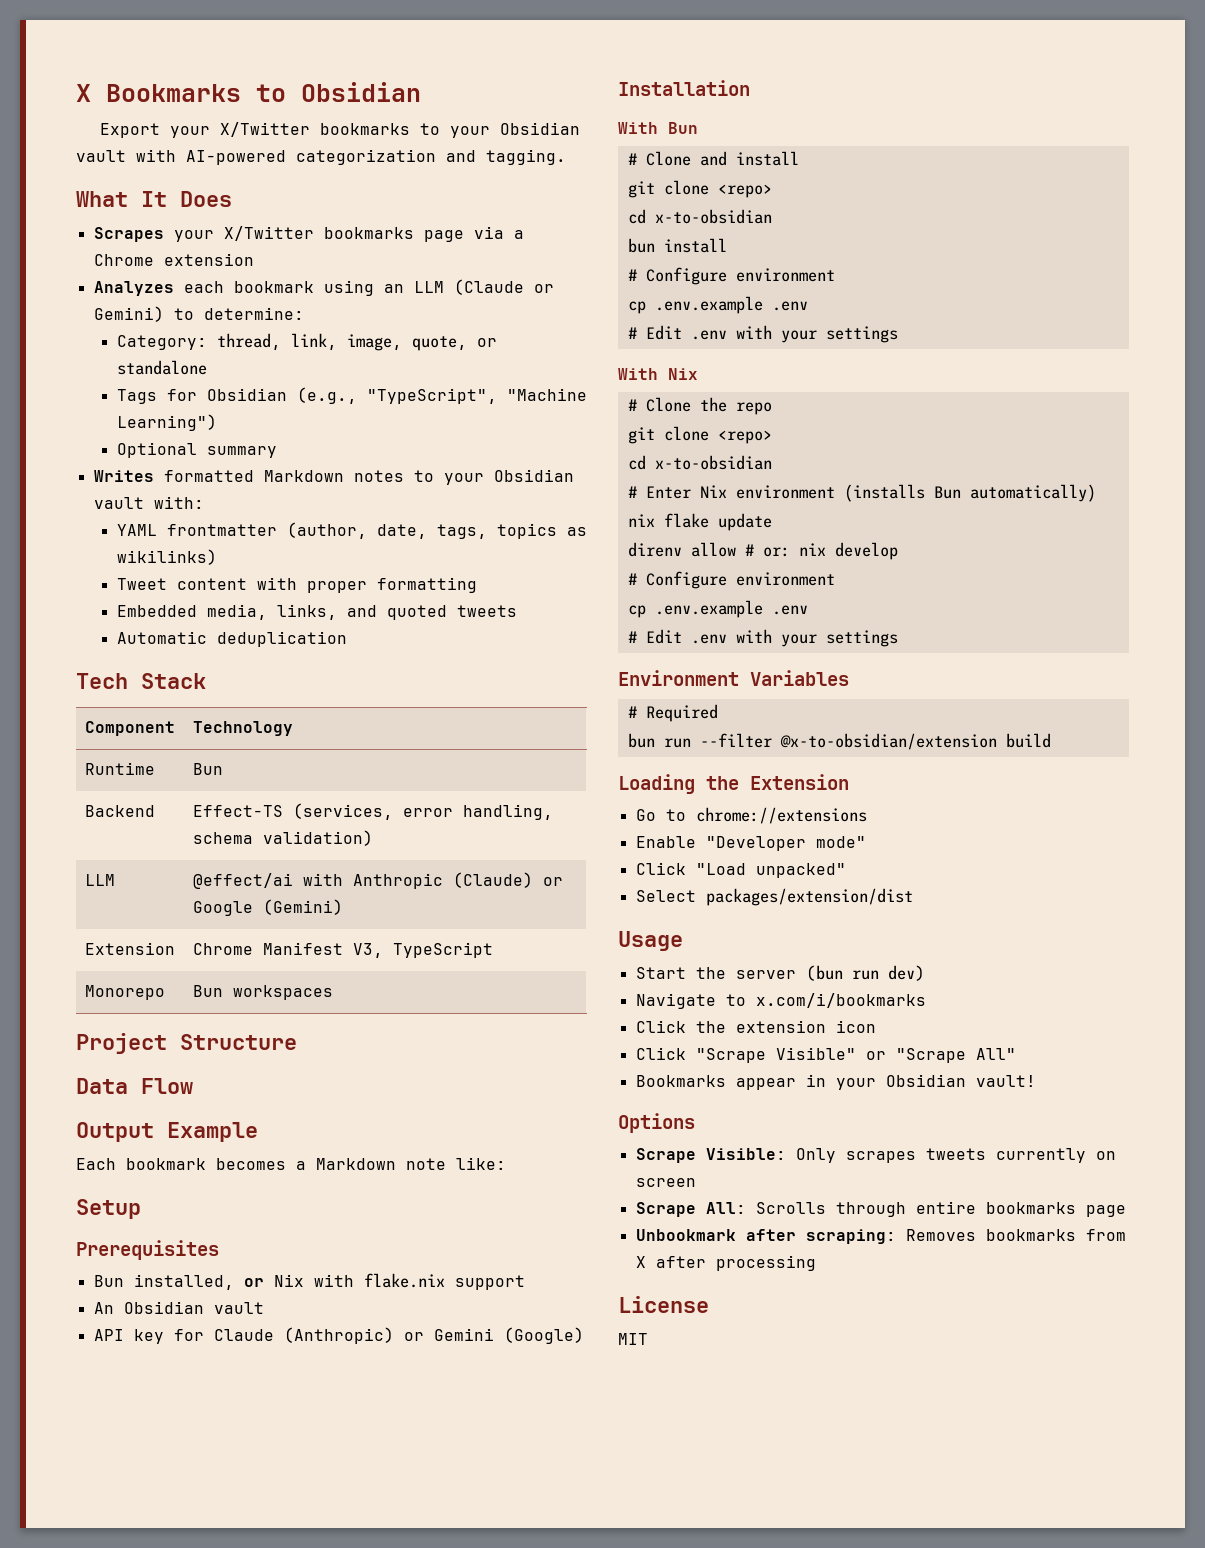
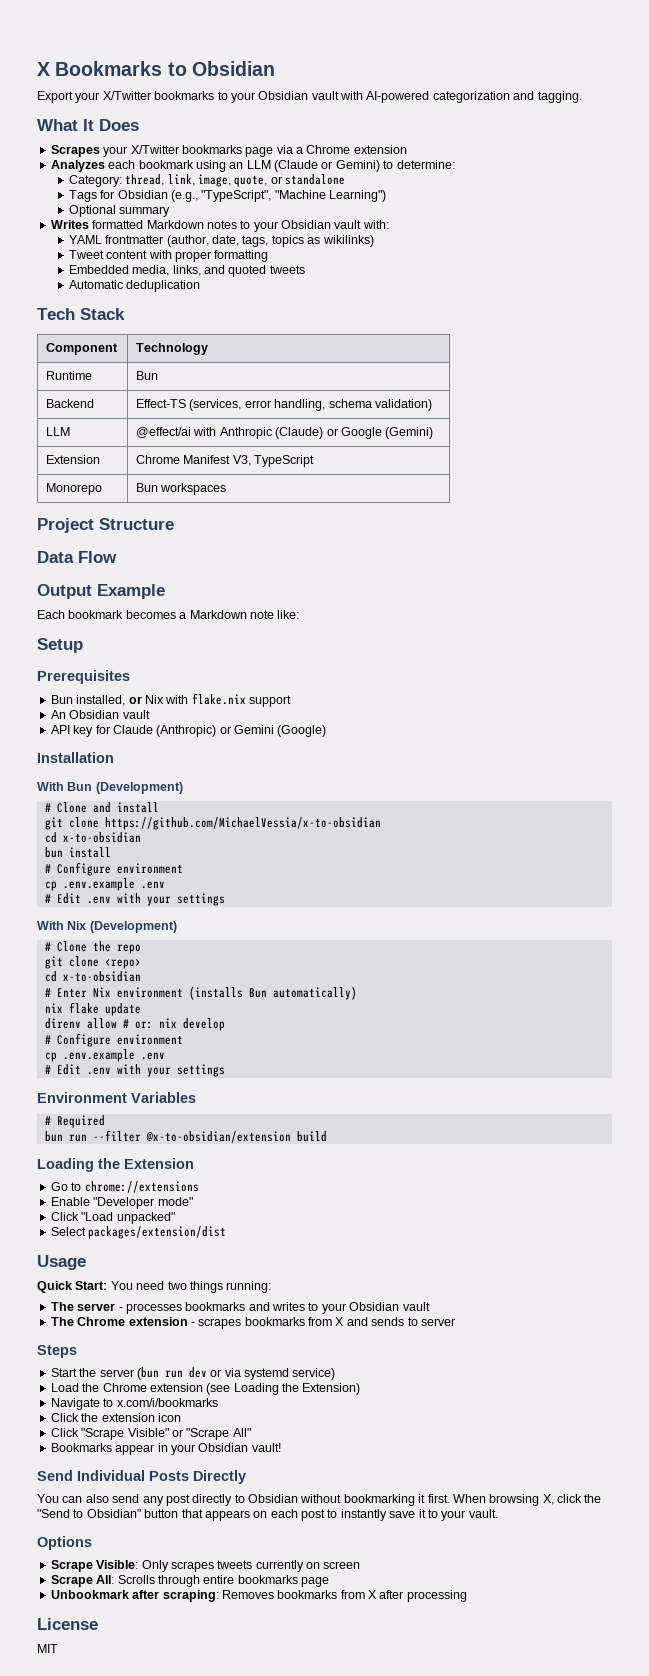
- With Bun
+ With Bun (Development)
  # Clone and install
- git clone <repo>
+ git clone https://github.com/MichaelVessia/x-to-obsidian
- With Nix
+ With Nix (Development)
+ Quick Start: You need two things running:
+ The server - processes bookmarks and writes to your Obsidian vault
+ The Chrome extension - scrapes bookmarks from X and sends to server
+ Steps
- Start the server (bun run dev)
+ Start the server (bun run dev or via systemd service)
+ Load the Chrome extension (see Loading the Extension)
+ Send Individual Posts Directly
+ You can also send any post directly to Obsidian without bookmarking it first. When browsing X, click the "Send to Obsidian" button that appears on each post to instantly save it to your vault.

